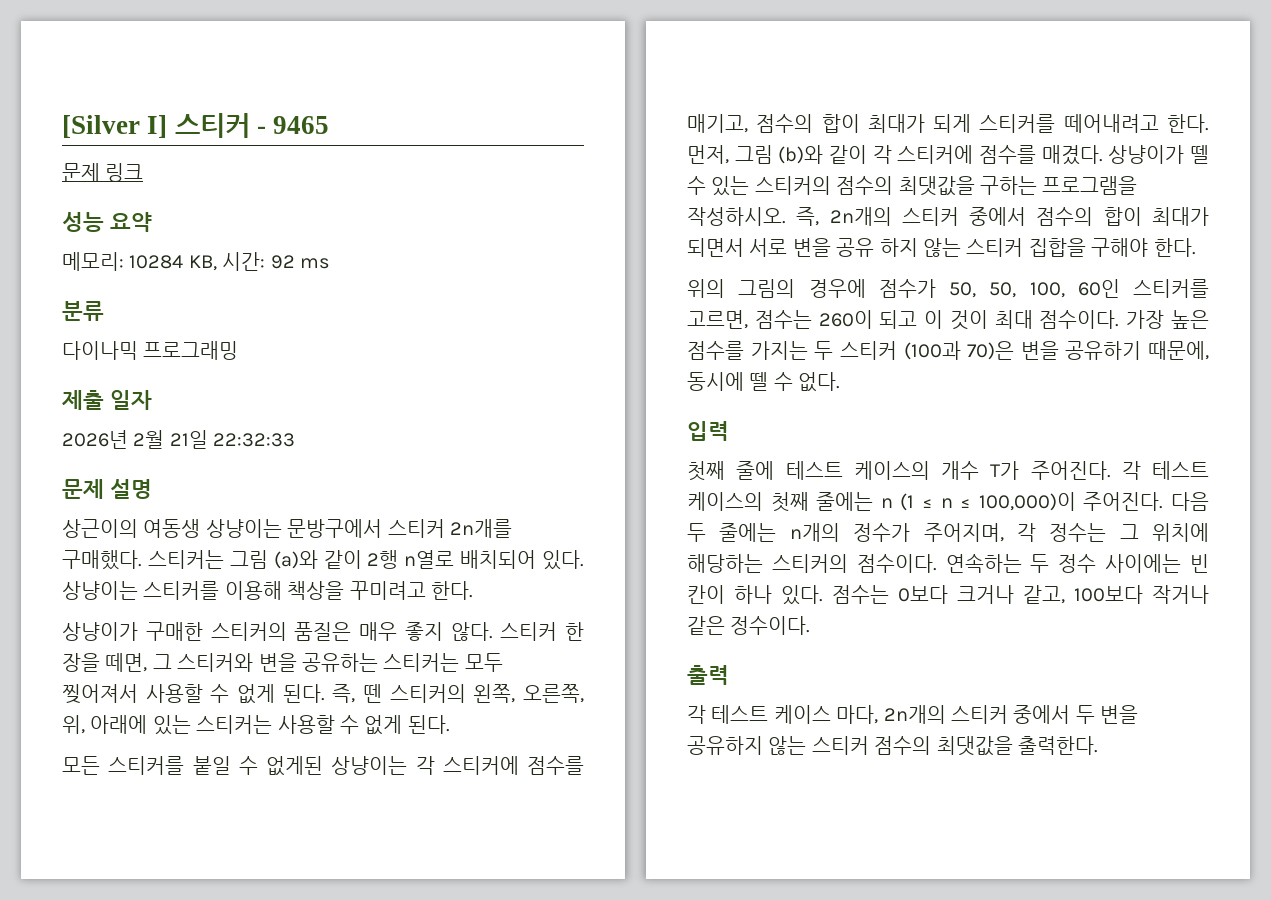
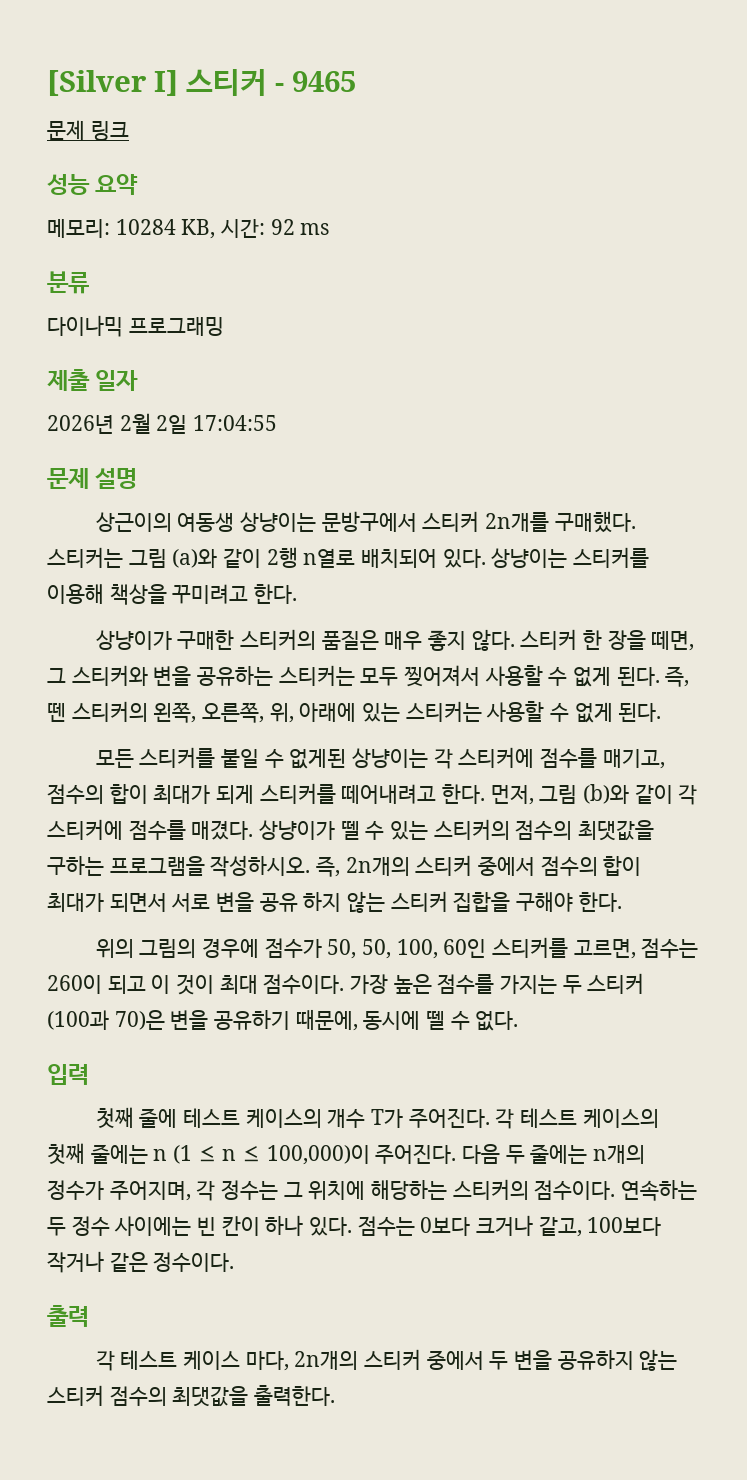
- 2026년 2월 21일 22:32:33
+ 2026년 2월 2일 17:04:55

